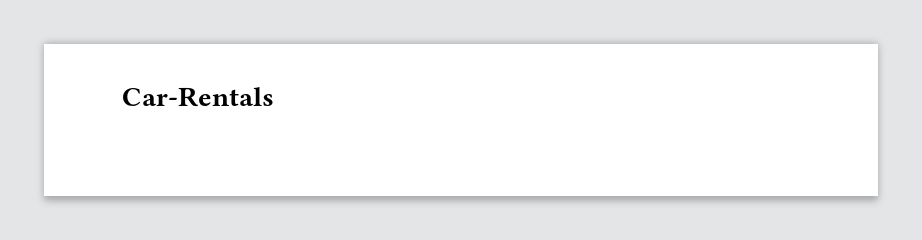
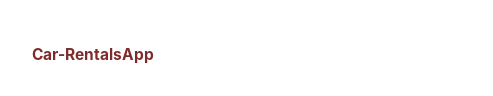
- Car-Rentals
+ Car-RentalsApp

